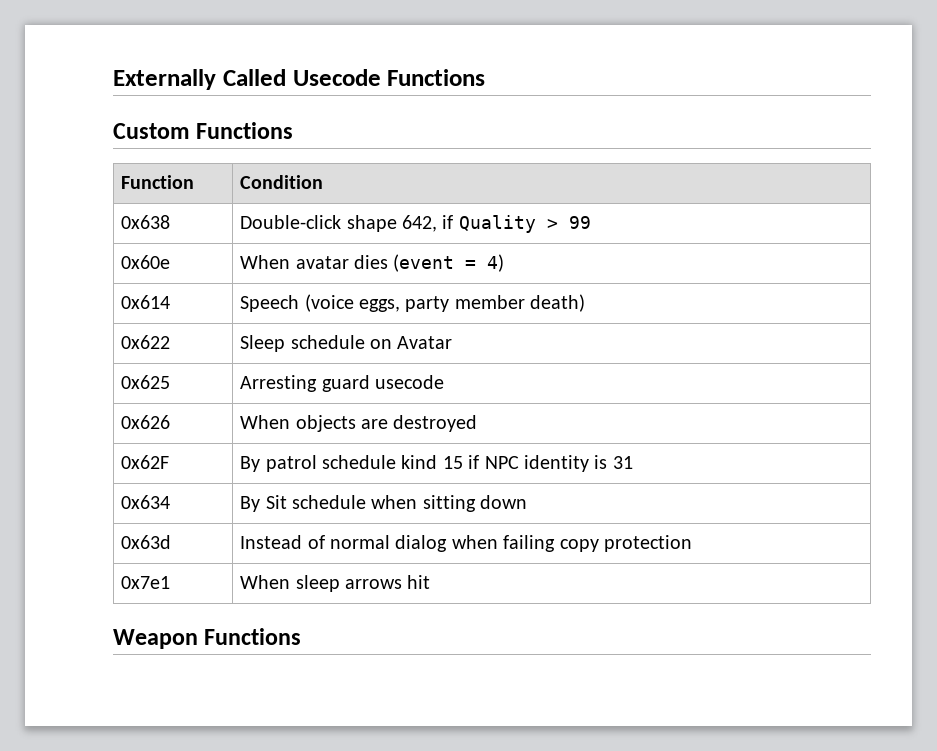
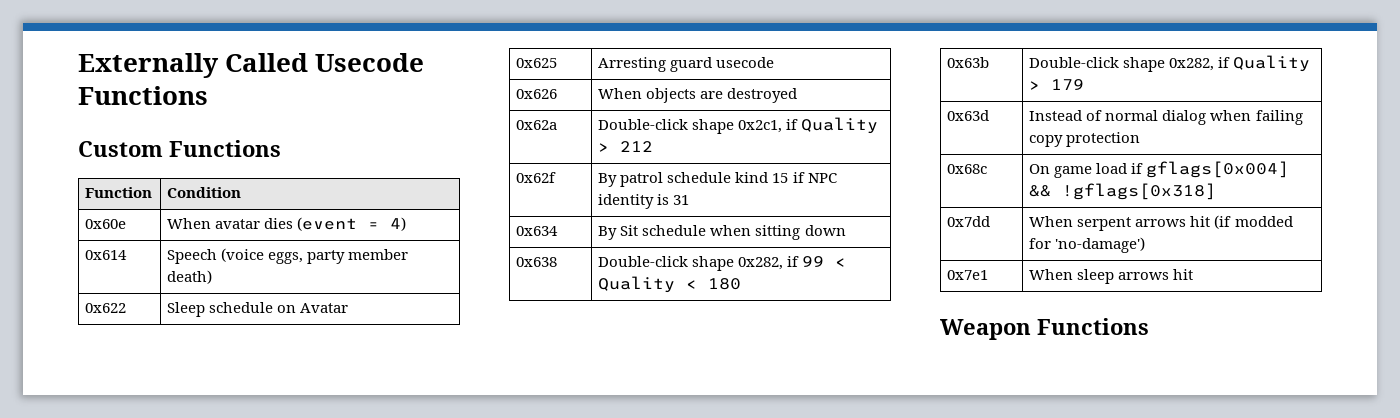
- 0x638 | Double-click shape 642, if Quality > 99
- 0x62F | By patrol schedule kind 15 if NPC identity is 31
+ 0x62a | Double-click shape 0x2c1, if Quality > 212
+ 0x62f | By patrol schedule kind 15 if NPC identity is 31
+ 0x638 | Double-click shape 0x282, if 99 < Quality < 180
+ 0x63b | Double-click shape 0x282, if Quality > 179
+ 0x68c | On game load if gflags[0x004] && !gflags[0x318]
+ 0x7dd | When serpent arrows hit (if modded for 'no-damage')

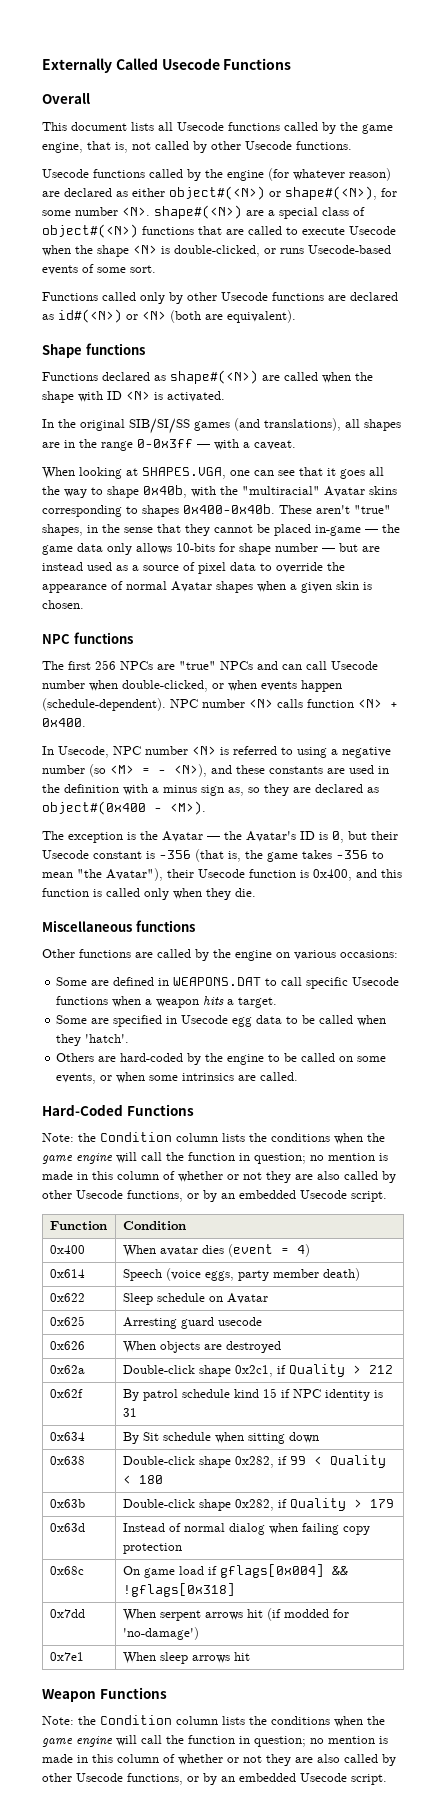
- Custom Functions
+ Overall
+ This document lists all Usecode functions called by the game engine, that is, not called by other Usecode functions.
+ Usecode functions called by the engine (for whatever reason) are declared as either object#(<N>) or shape#(<N>), for some number <N>. shape#(<N>) are a special class of object#(<N>) functions that are called to execute Usecode when the shape <N> is double-clicked, or runs Usecode-based events of some sort.
+ Functions called only by other Usecode functions are declared as id#(<N>) or <N> (both are equivalent).
+ Shape functions
+ Functions declared as shape#(<N>) are called when the shape with ID <N> is activated.
+ In the original SIB/SI/SS games (and translations), all shapes are in the range 0-0x3ff — with a caveat.
+ When looking at SHAPES.VGA, one can see that it goes all the way to shape 0x40b, with the "multiracial" Avatar skins corresponding to shapes 0x400-0x40b. These aren't "true" shapes, in the sense that they cannot be placed in-game — the game data only allows 10-bits for shape number — but are instead used as a source of pixel data to override the appearance of normal Avatar shapes when a given skin is chosen.
+ NPC functions
+ The first 256 NPCs are "true" NPCs and can call Usecode number when double-clicked, or when events happen (schedule-dependent). NPC number <N> calls function <N> + 0x400.
+ In Usecode, NPC number <N> is referred to using a negative number (so <M> = - <N>), and these constants are used in the definition with a minus sign as, so they are declared as object#(0x400 - <M>).
+ The exception is the Avatar — the Avatar's ID is 0, but their Usecode constant is -356 (that is, the game takes -356 to mean "the Avatar"), their Usecode function is 0x400, and this function is called only when they die.
+ Miscellaneous functions
+ Other functions are called by the engine on various occasions:
+ Some are defined in WEAPONS.DAT to call specific Usecode functions when a weapon hits a target.
+ Some are specified in Usecode egg data to be called when they 'hatch'.
+ Others are hard-coded by the engine to be called on some events, or when some intrinsics are called.
+ Hard-Coded Functions
+ Note: the Condition column lists the conditions when the game engine will call the function in question; no mention is made in this column of whether or not they are also called by other Usecode functions, or by an embedded Usecode script.
- 0x60e | When avatar dies (event = 4)
+ 0x400 | When avatar dies (event = 4)
  Weapon Functions
+ Note: the Condition column lists the conditions when the game engine will call the function in question; no mention is made in this column of whether or not they are also called by other Usecode functions, or by an embedded Usecode script.

